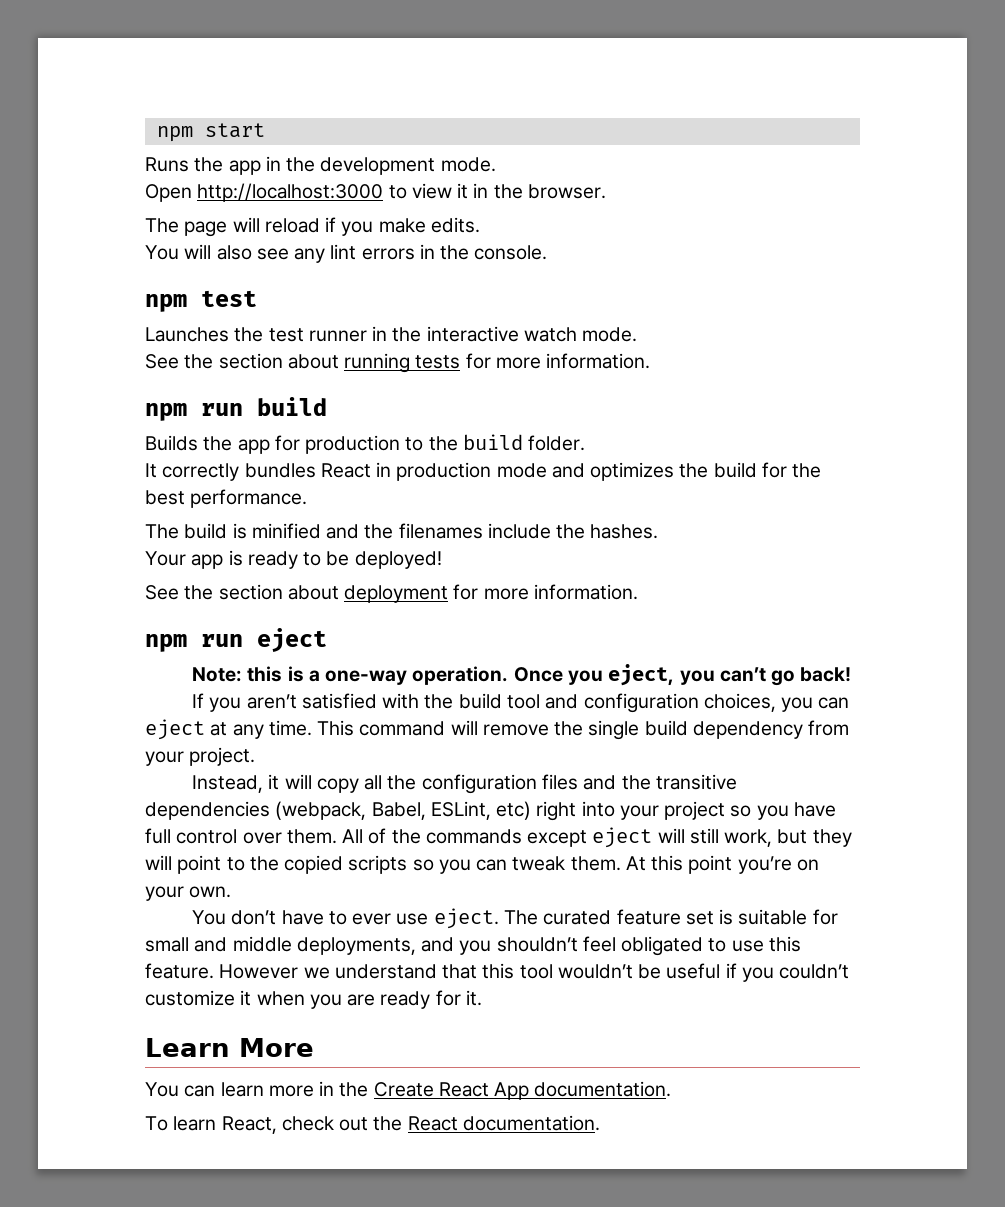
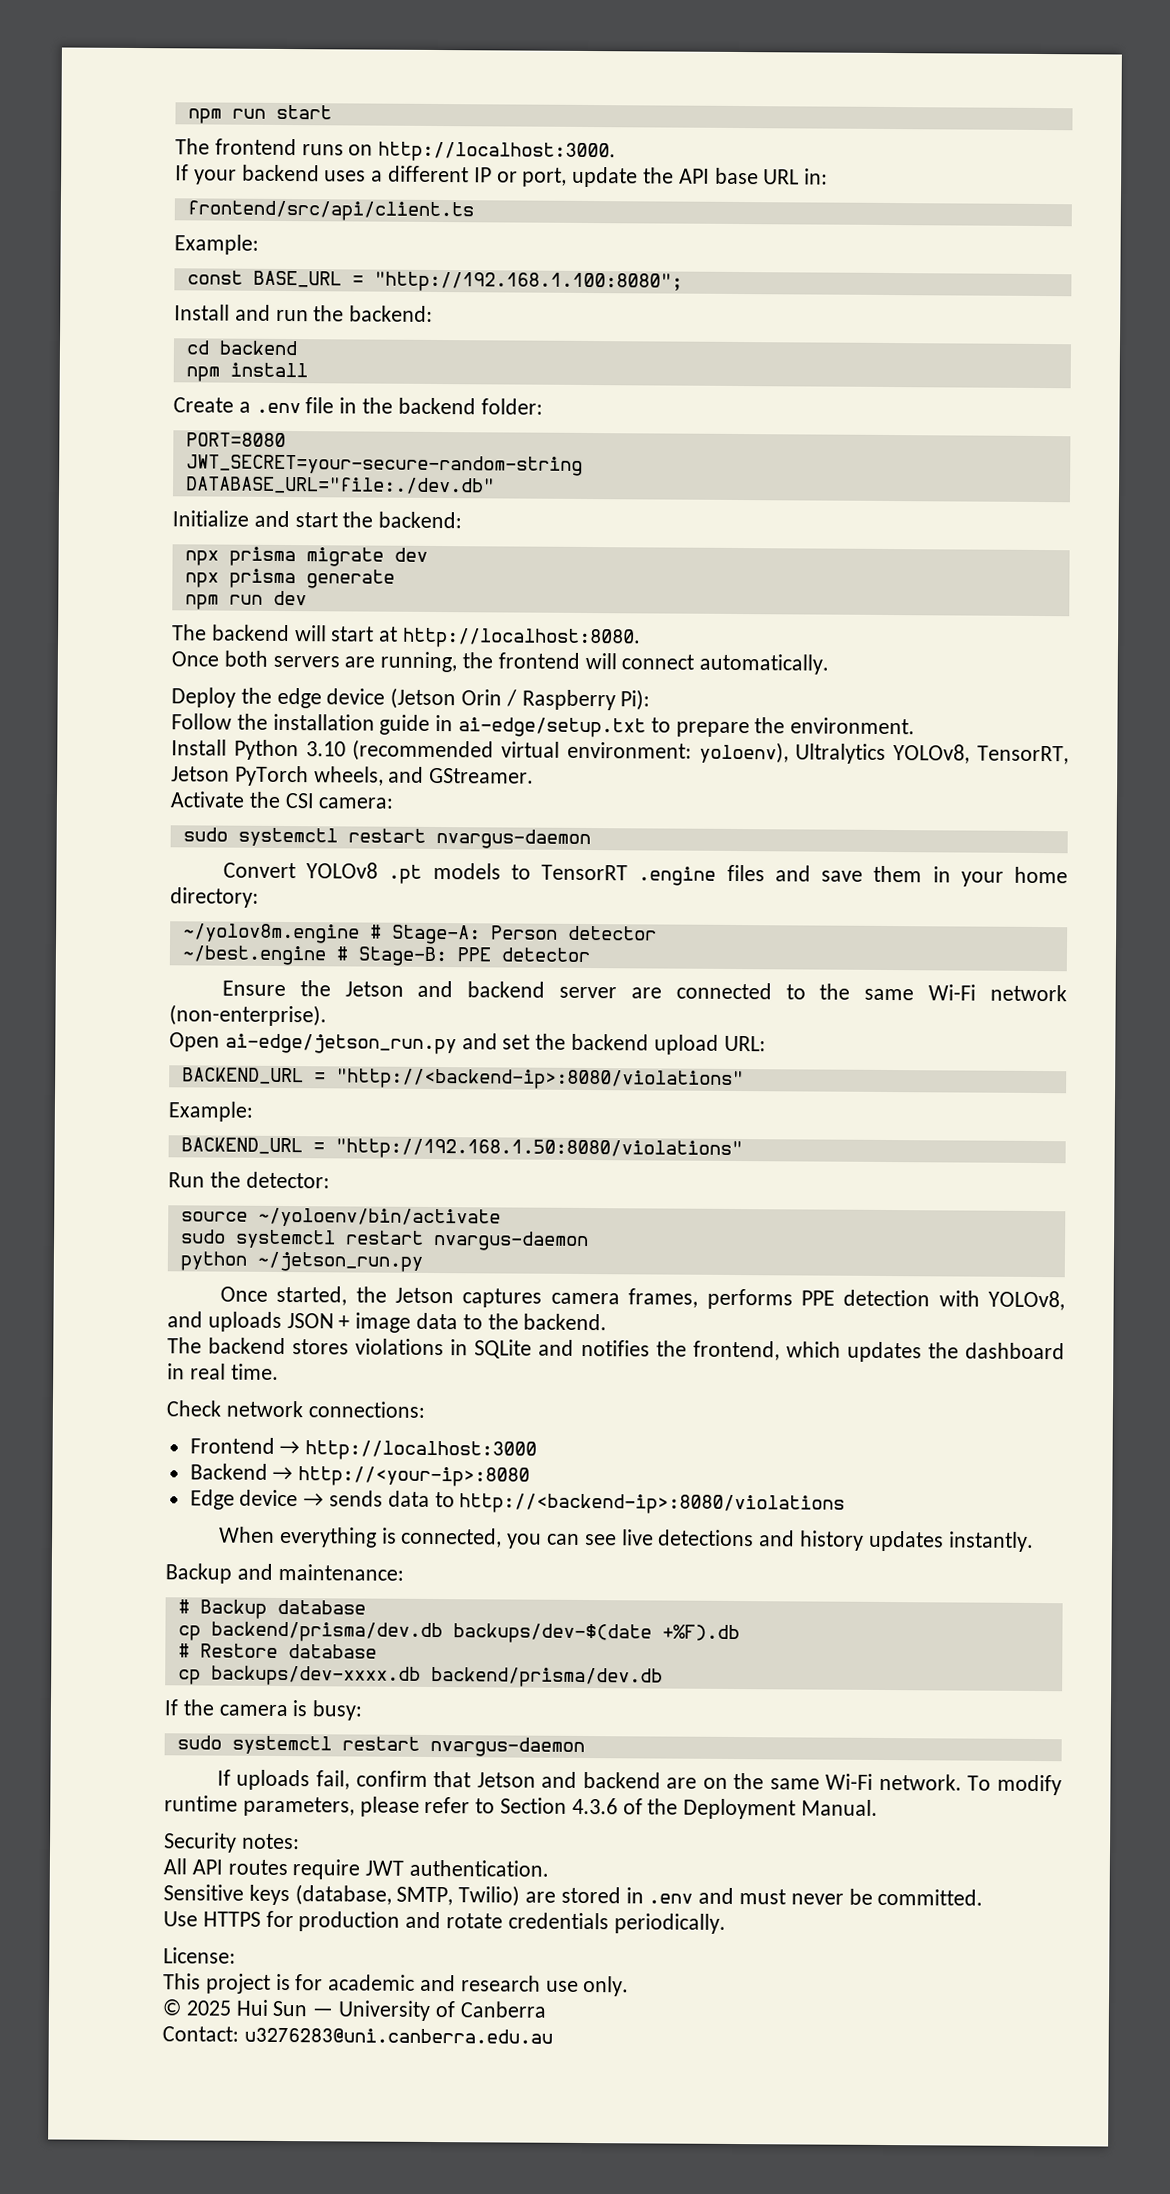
- npm start
+ npm run start
- Runs the app in the development mode.
- Open http://localhost:3000 to view it in the browser.
- The page will reload if you make edits.
- You will also see any lint errors in the console.
- npm test
- Launches the test runner in the interactive watch mode.
- See the section about running tests for more information.
- npm run build
- Builds the app for production to the build folder.
- It correctly bundles React in production mode and optimizes the build for the best performance.
- The build is minified and the filenames include the hashes.
- Your app is ready to be deployed!
- See the section about deployment for more information.
- npm run eject
- Note: this is a one-way operation. Once you eject, you can’t go back!
- If you aren’t satisfied with the build tool and configuration choices, you can eject at any time. This command will remove the single build dependency from your project.
- Instead, it will copy all the configuration files and the transitive dependencies (webpack, Babel, ESLint, etc) right into your project so you have full control over them. All of the commands except eject will still work, but they will point to the copied scripts so you can tweak them. At this point you’re on your own.
- You don’t have to ever use eject. The curated feature set is suitable for small and middle deployments, and you shouldn’t feel obligated to use this feature. However we understand that this tool wouldn’t be useful if you couldn’t customize it when you are ready for it.
- Learn More
- You can learn more in the Create React App documentation.
- To learn React, check out the React documentation.
+ The frontend runs on http://localhost:3000.
+ If your backend uses a different IP or port, update the API base URL in:
+ frontend/src/api/client.ts
+ Example:
+ const BASE_URL = "http://192.168.1.100:8080";
+ Install and run the backend:
+ cd backend
+ npm install
+ Create a .env file in the backend folder:
+ PORT=8080
+ JWT_SECRET=your-secure-random-string
+ DATABASE_URL="file:./dev.db"
+ Initialize and start the backend:
+ npx prisma migrate dev
+ npx prisma generate
+ npm run dev
+ The backend will start at http://localhost:8080.
+ Once both servers are running, the frontend will connect automatically.
+ Deploy the edge device (Jetson Orin / Raspberry Pi):
+ Follow the installation guide in ai-edge/setup.txt to prepare the environment.
+ Install Python 3.10 (recommended virtual environment: yoloenv), Ultralytics YOLOv8, TensorRT, Jetson PyTorch wheels, and GStreamer.
+ Activate the CSI camera:
+ sudo systemctl restart nvargus-daemon
+ Convert YOLOv8 .pt models to TensorRT .engine files and save them in your home directory:
+ ~/yolov8m.engine # Stage-A: Person detector
+ ~/best.engine # Stage-B: PPE detector
+ Ensure the Jetson and backend server are connected to the same Wi-Fi network (non-enterprise).
+ Open ai-edge/jetson_run.py and set the backend upload URL:
+ BACKEND_URL = "http://<backend-ip>:8080/violations"
+ Example:
+ BACKEND_URL = "http://192.168.1.50:8080/violations"
+ Run the detector:
+ source ~/yoloenv/bin/activate
+ sudo systemctl restart nvargus-daemon
+ python ~/jetson_run.py
+ Once started, the Jetson captures camera frames, performs PPE detection with YOLOv8, and uploads JSON + image data to the backend.
+ The backend stores violations in SQLite and notifies the frontend, which updates the dashboard in real time.
+ Check network connections:
+ Frontend → http://localhost:3000
+ Backend → http://<your-ip>:8080
+ Edge device → sends data to http://<backend-ip>:8080/violations
+ When everything is connected, you can see live detections and history updates instantly.
+ Backup and maintenance:
+ # Backup database
+ cp backend/prisma/dev.db backups/dev-$(date +%F).db
+ # Restore database
+ cp backups/dev-xxxx.db backend/prisma/dev.db
+ If the camera is busy:
+ sudo systemctl restart nvargus-daemon
+ If uploads fail, confirm that Jetson and backend are on the same Wi-Fi network. To modify runtime parameters, please refer to Section 4.3.6 of the Deployment Manual.
+ Security notes:
+ All API routes require JWT authentication.
+ Sensitive keys (database, SMTP, Twilio) are stored in .env and must never be committed.
+ Use HTTPS for production and rotate credentials periodically.
+ License:
+ This project is for academic and research use only.
+ © 2025 Hui Sun — University of Canberra
+ Contact: u3276283@uni.canberra.edu.au

